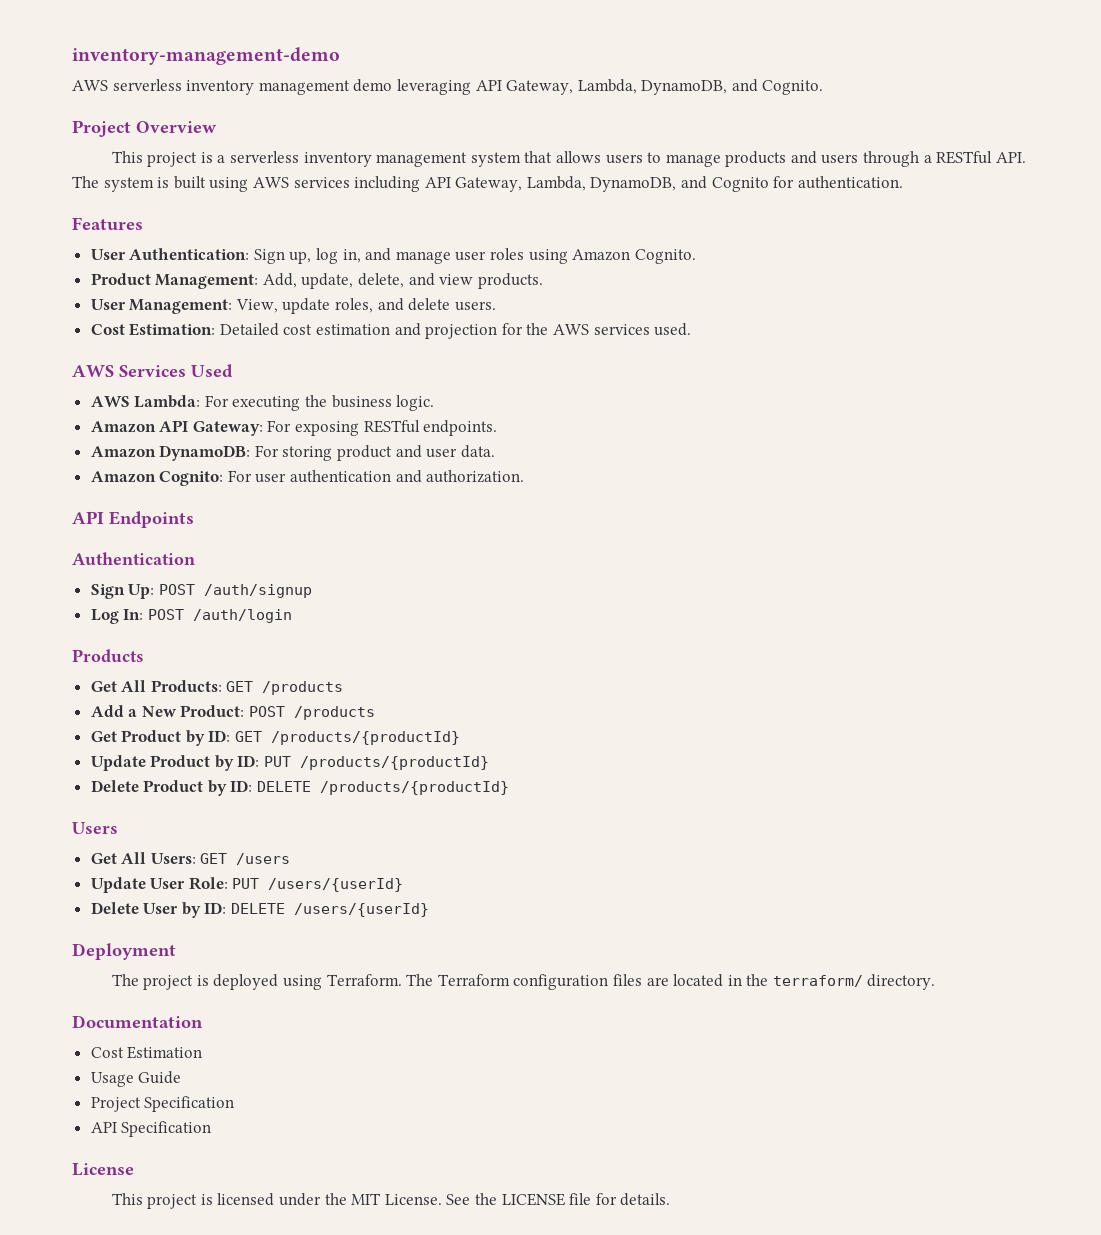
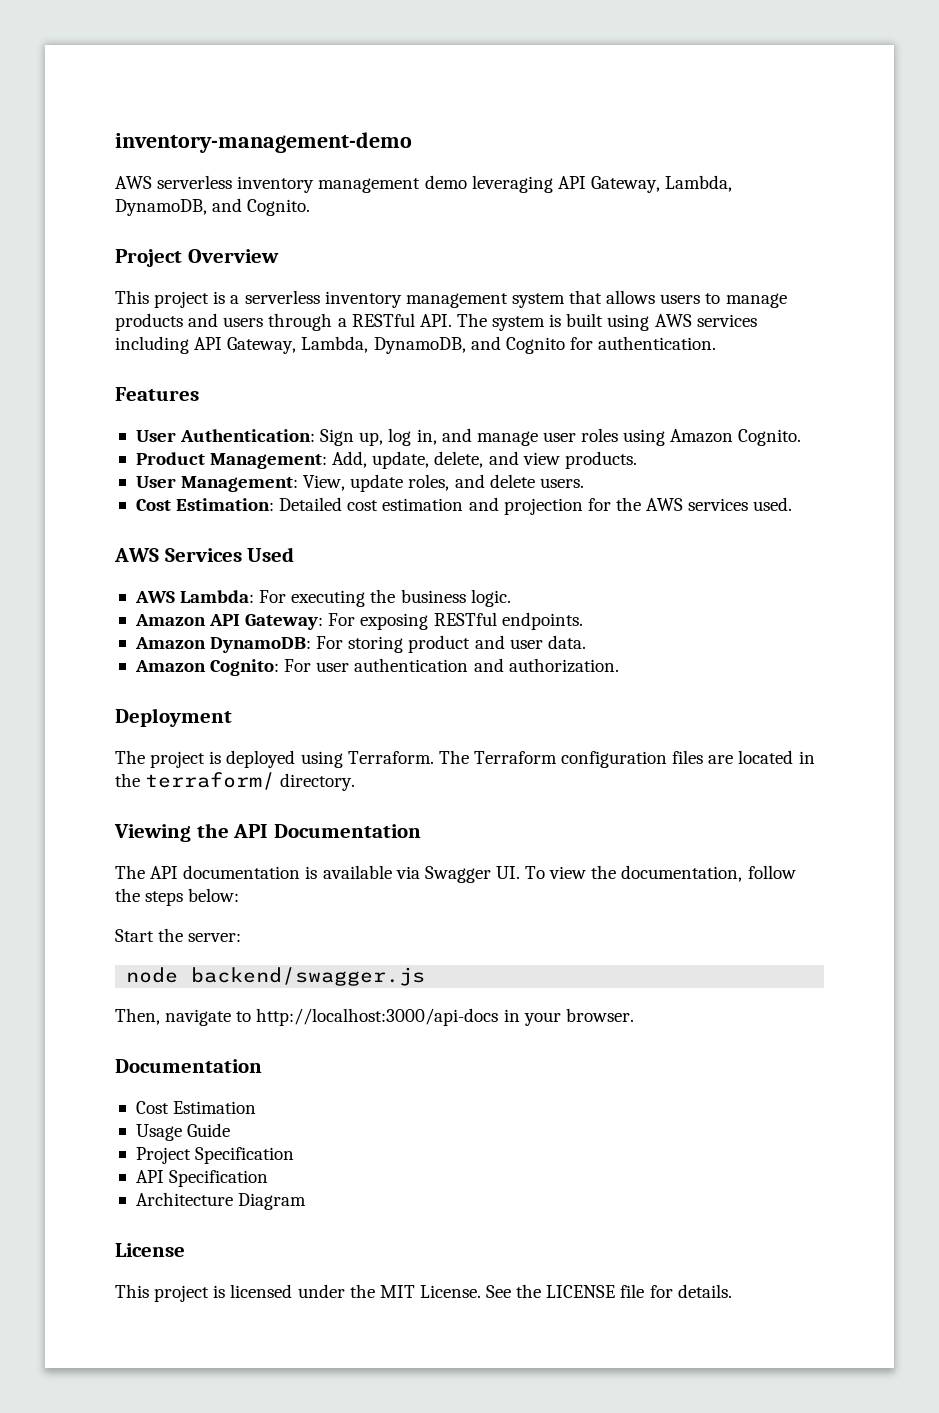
- API Endpoints
- Authentication
- Sign Up: POST /auth/signup
- Log In: POST /auth/login
- Products
- Get All Products: GET /products
- Add a New Product: POST /products
- Get Product by ID: GET /products/{productId}
- Update Product by ID: PUT /products/{productId}
- Delete Product by ID: DELETE /products/{productId}
- Users
- Get All Users: GET /users
- Update User Role: PUT /users/{userId}
- Delete User by ID: DELETE /users/{userId}
+ Viewing the API Documentation
+ The API documentation is available via Swagger UI. To view the documentation, follow the steps below:
+ Start the server:
+ node backend/swagger.js
+ Then, navigate to http://localhost:3000/api-docs in your browser.
+ Architecture Diagram

